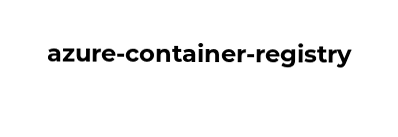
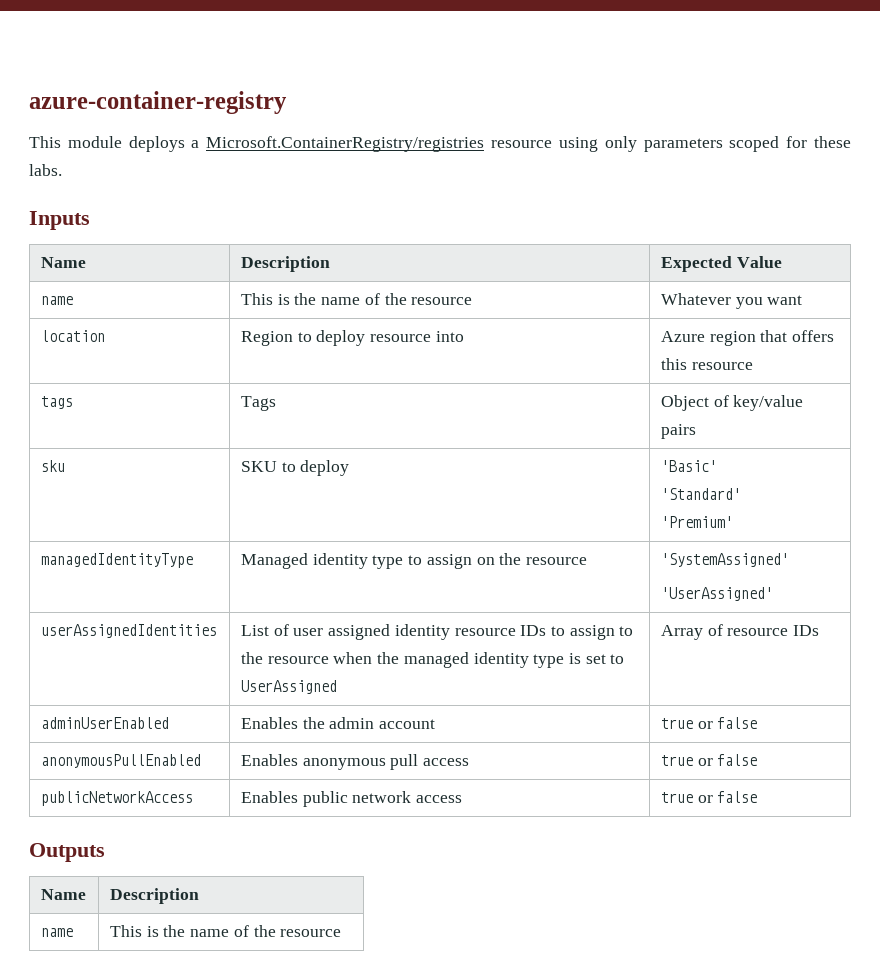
+ This module deploys a Microsoft.ContainerRegistry/registries resource using only parameters scoped for these labs.
+ Inputs
+ Name | Description | Expected Value
+ name | This is the name of the resource | Whatever you want
+ location | Region to deploy resource into | Azure region that offers this resource
+ tags | Tags | Object of key/value pairs
+ sku | SKU to deploy | 'Basic'
+ 'Standard'
+ 'Premium'
+ managedIdentityType | Managed identity type to assign on the resource | 'SystemAssigned'
+ 'UserAssigned'
+ userAssignedIdentities | List of user assigned identity resource IDs to assign to the resource when the managed identity type is set to UserAssigned | Array of resource IDs
+ adminUserEnabled | Enables the admin account | true or false
+ anonymousPullEnabled | Enables anonymous pull access | true or false
+ publicNetworkAccess | Enables public network access | true or false
+ Outputs
+ Name | Description
+ name | This is the name of the resource

